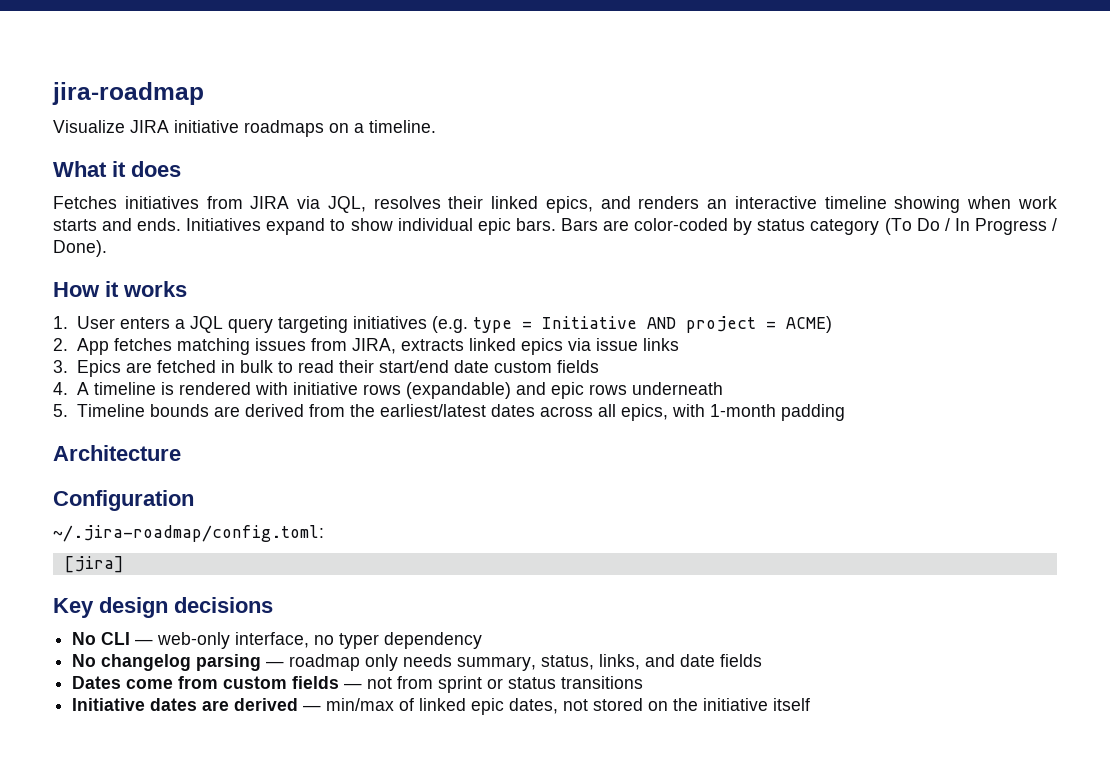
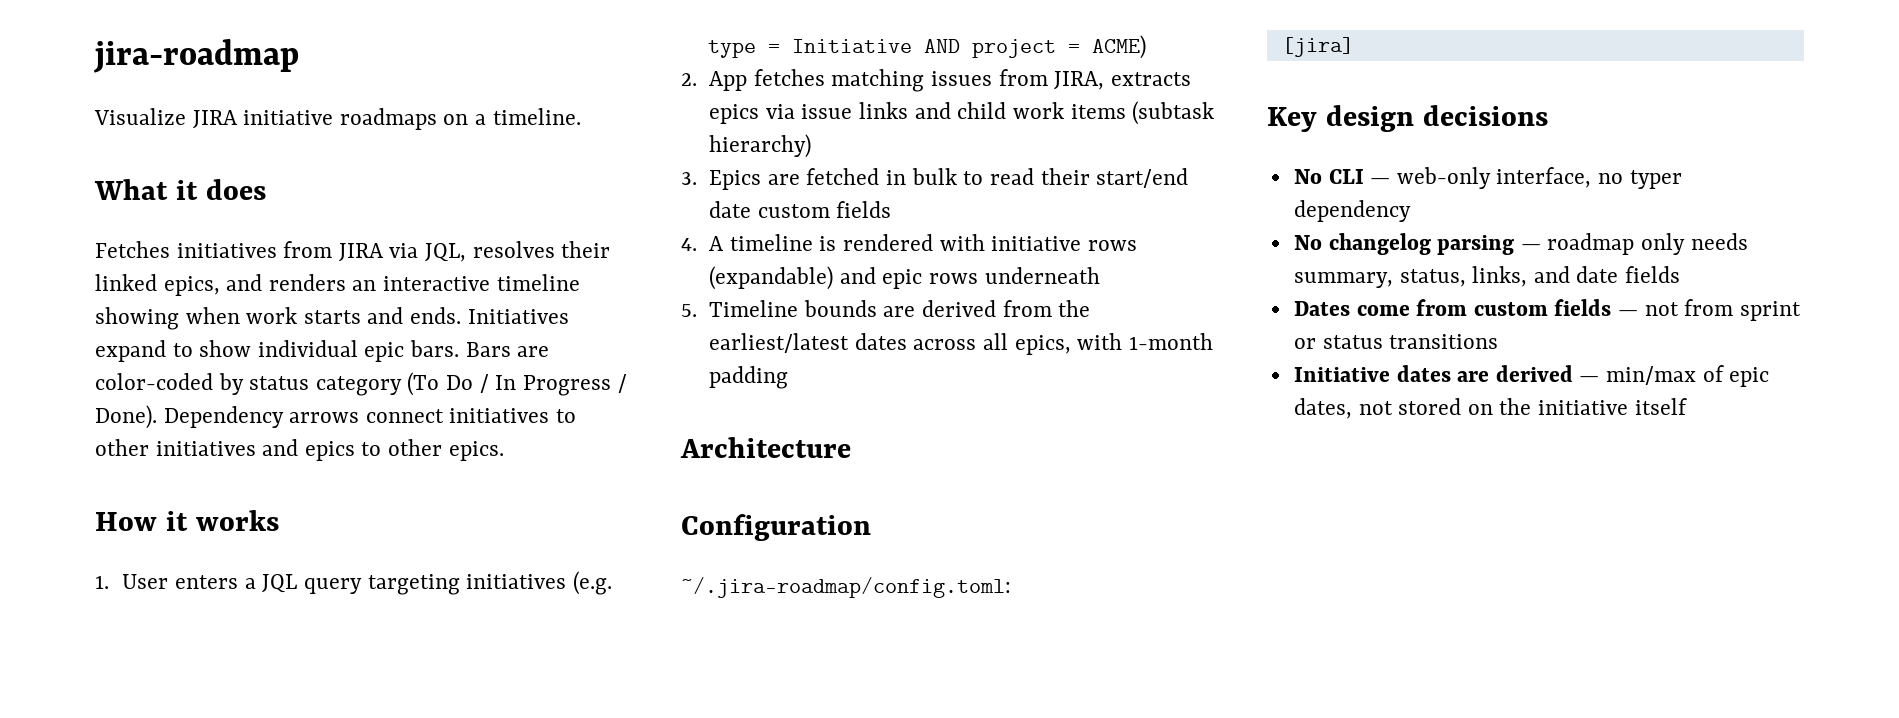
+ Dependency arrows connect initiatives to other initiatives and epics to other epics.
- 2. App fetches matching issues from JIRA, extracts linked epics via issue links
+ 2. App fetches matching issues from JIRA, extracts epics via issue links and child work items (subtask hierarchy)
- Initiative dates are derived — min/max of linked epic dates, not stored on the initiative itself
+ Initiative dates are derived — min/max of epic dates, not stored on the initiative itself

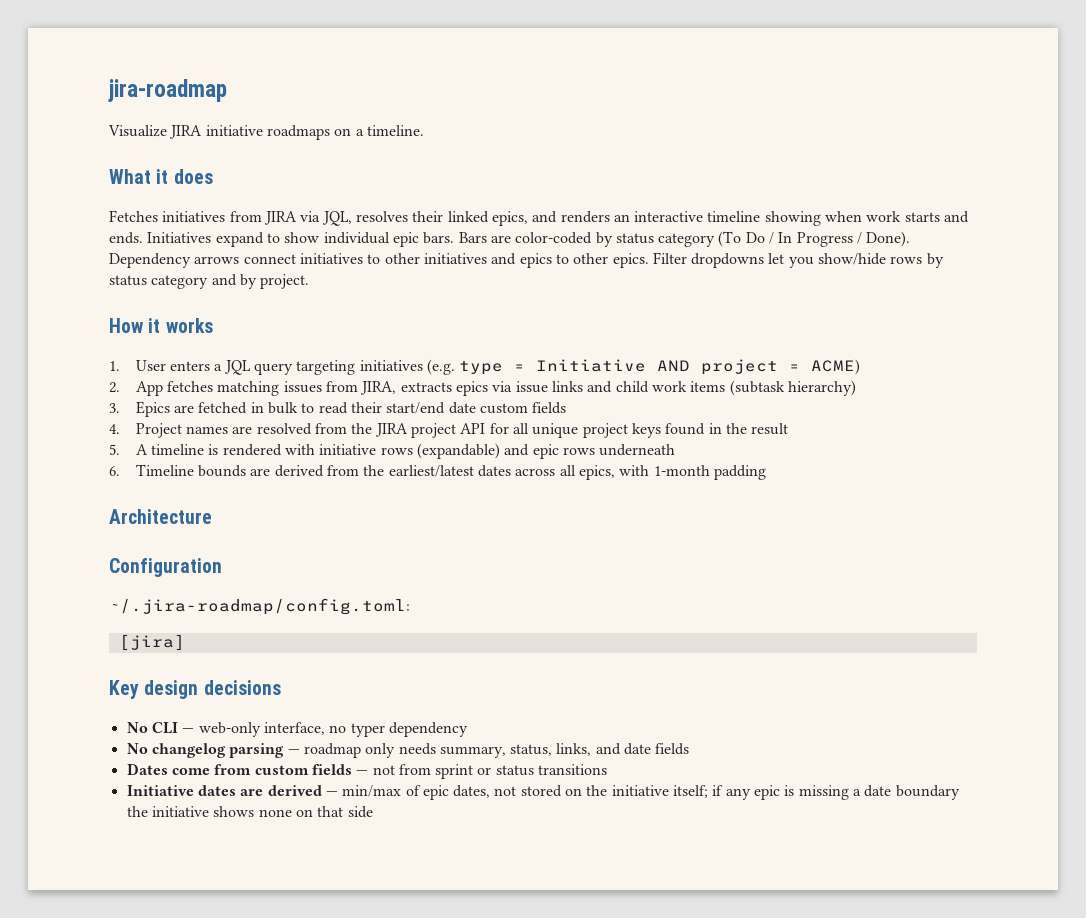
+ Filter dropdowns let you show/hide rows by status category and by project.
- 4. A timeline is rendered with initiative rows (expandable) and epic rows underneath
+ 4. Project names are resolved from the JIRA project API for all unique project keys found in the result
+ 5. A timeline is rendered with initiative rows (expandable) and epic rows underneath
- 5. Timeline bounds are derived from the earliest/latest dates across all epics, with 1-month padding
+ 6. Timeline bounds are derived from the earliest/latest dates across all epics, with 1-month padding
- Initiative dates are derived — min/max of epic dates, not stored on the initiative itself
+ Initiative dates are derived — min/max of epic dates, not stored on the initiative itself; if any epic is missing a date boundary the initiative shows none on that side

